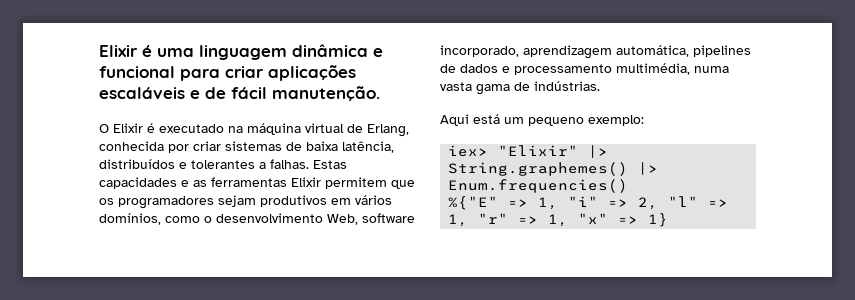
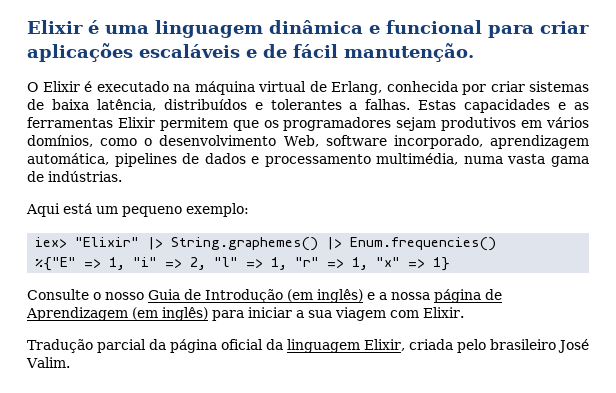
+ Consulte o nosso Guia de Introdução (em inglês) e a nossa página de Aprendizagem (em inglês) para iniciar a sua viagem com Elixir.
+ Tradução parcial da página oficial da linguagem Elixir, criada pelo brasileiro José Valim.

